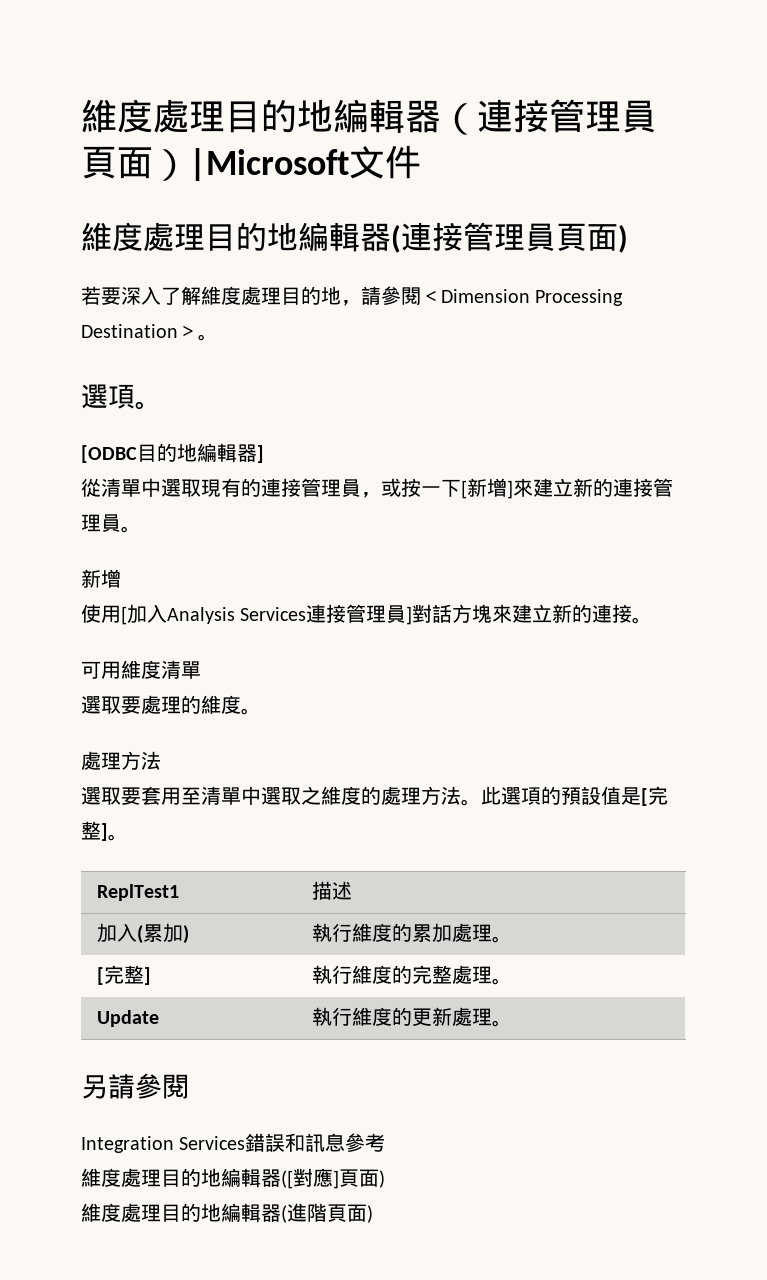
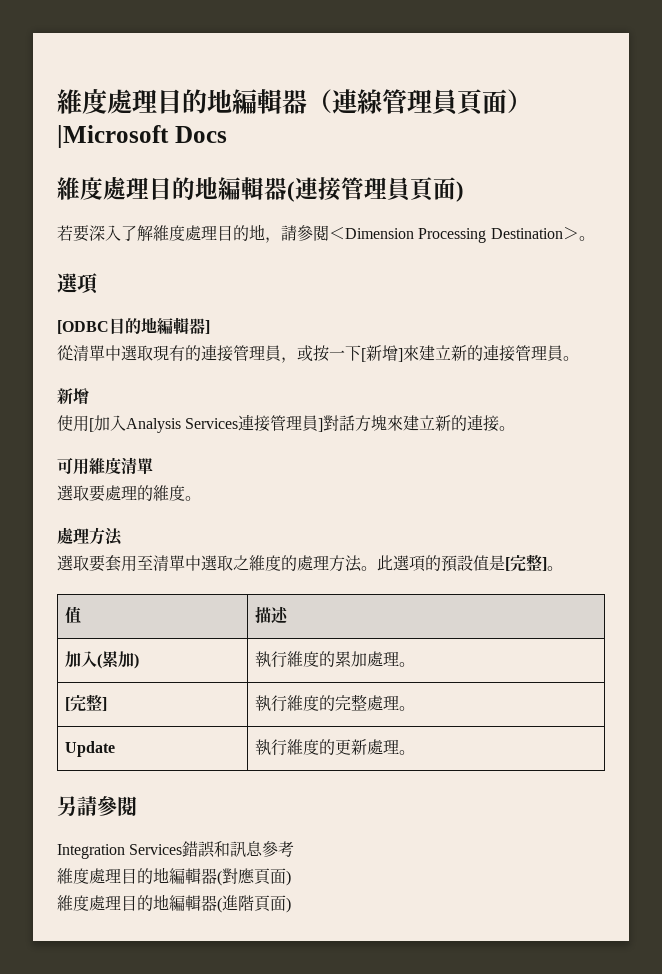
- 維度處理目的地編輯器（連接管理員頁面）|Microsoft文件
+ 維度處理目的地編輯器（連線管理員頁面）|Microsoft Docs
  若要深入了解維度處理目的地，請參閱＜Dimension Processing Destination＞。
- 選項。
+ 選項
- ReplTest1 | 描述
+ 值 | 描述
- 維度處理目的地編輯器([對應]頁面)
+ 維度處理目的地編輯器(對應頁面)

